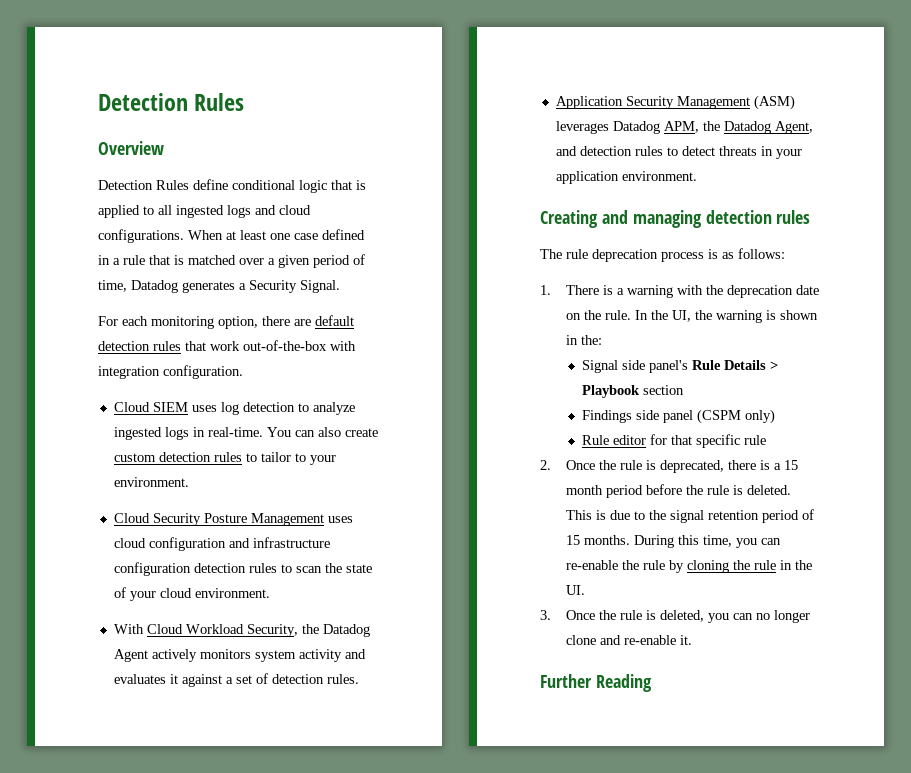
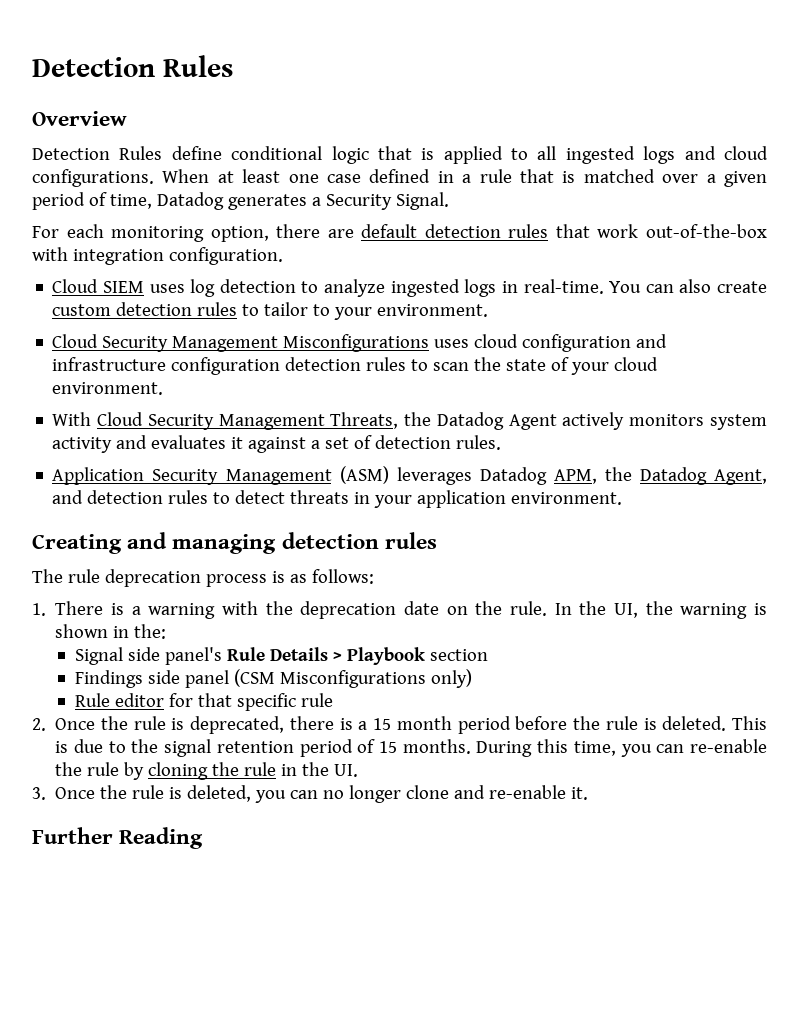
- Cloud Security Posture Management uses cloud configuration and infrastructure configuration detection rules to scan the state of your cloud environment.
+ Cloud Security Management Misconfigurations uses cloud configuration and infrastructure configuration detection rules to scan the state of your cloud environment.
- With Cloud Workload Security, the Datadog Agent actively monitors system activity and evaluates it against a set of detection rules.
+ With Cloud Security Management Threats, the Datadog Agent actively monitors system activity and evaluates it against a set of detection rules.
- Findings side panel (CSPM only)
+ Findings side panel (CSM Misconfigurations only)

